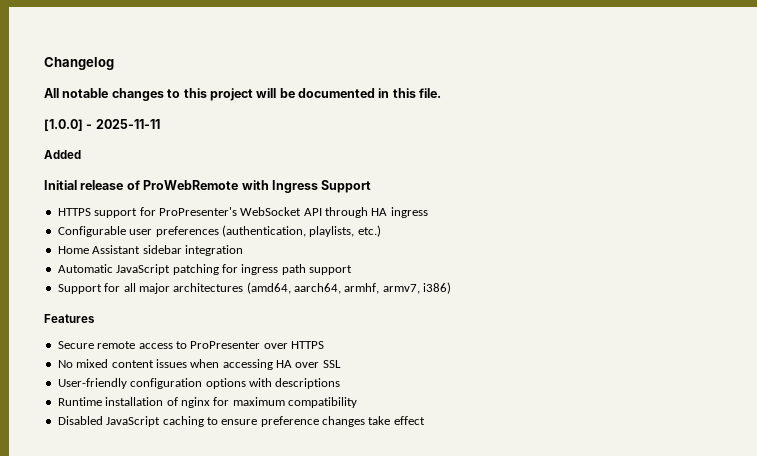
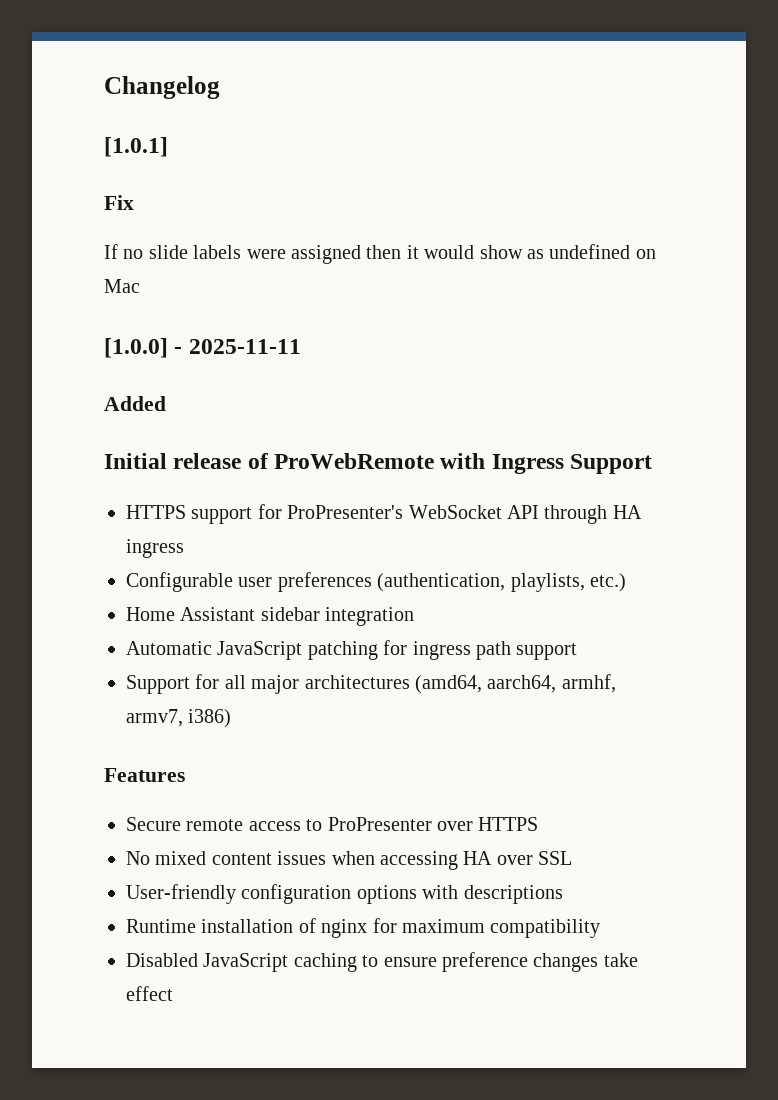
- All notable changes to this project will be documented in this file.
+ [1.0.1]
+ Fix
+ If no slide labels were assigned then it would show as undefined on Mac

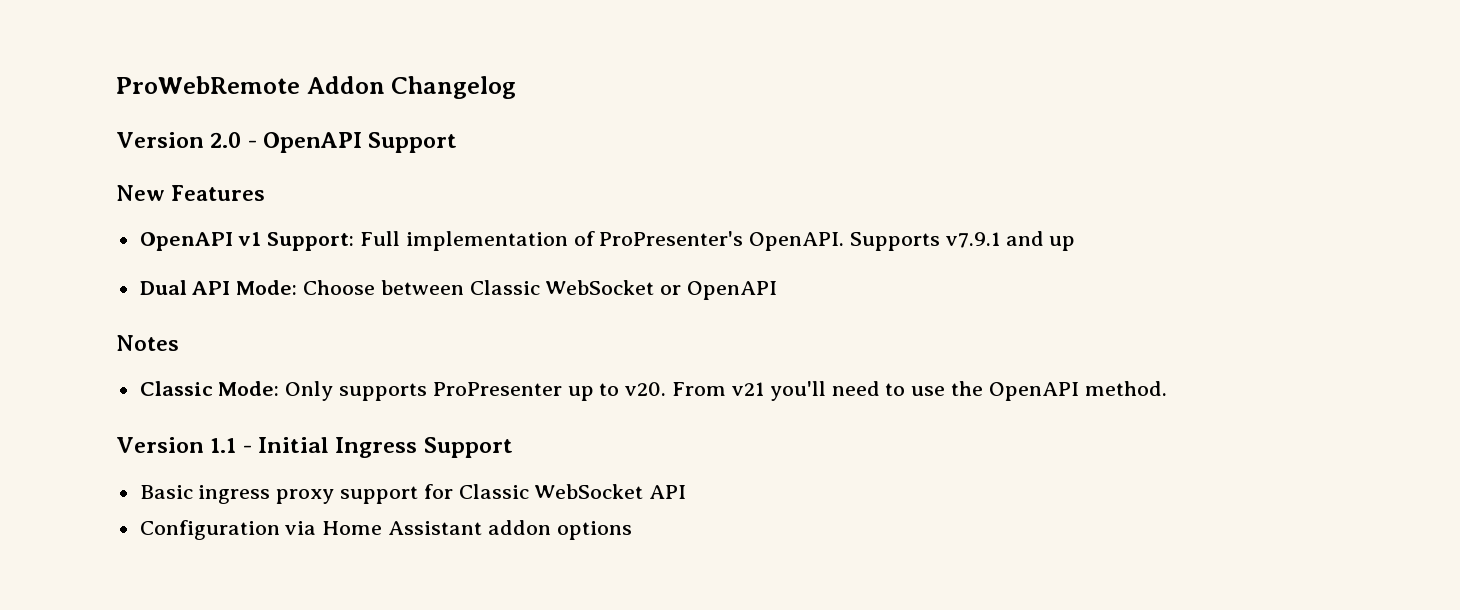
- Changelog
+ ProWebRemote Addon Changelog
- [1.0.1]
- Fix
- If no slide labels were assigned then it would show as undefined on Mac
- [1.0.0] - 2025-11-11
- Added
- Initial release of ProWebRemote with Ingress Support
+ Version 2.0 - OpenAPI Support
+ New Features
+ OpenAPI v1 Support: Full implementation of ProPresenter's OpenAPI. Supports v7.9.1 and up
+ Dual API Mode: Choose between Classic WebSocket or OpenAPI
+ Notes
+ Classic Mode: Only supports ProPresenter up to v20. From v21 you'll need to use the OpenAPI method.
+ Version 1.1 - Initial Ingress Support
- HTTPS support for ProPresenter's WebSocket API through HA ingress
- Configurable user preferences (authentication, playlists, etc.)
- Home Assistant sidebar integration
- Automatic JavaScript patching for ingress path support
- Support for all major architectures (amd64, aarch64, armhf, armv7, i386)
- Features
- Secure remote access to ProPresenter over HTTPS
- No mixed content issues when accessing HA over SSL
- User-friendly configuration options with descriptions
- Runtime installation of nginx for maximum compatibility
- Disabled JavaScript caching to ensure preference changes take effect
+ Basic ingress proxy support for Classic WebSocket API
+ Configuration via Home Assistant addon options

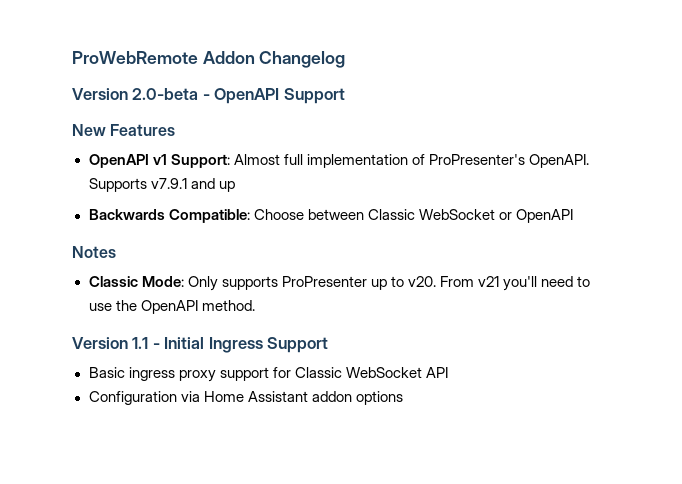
- Version 2.0 - OpenAPI Support
+ Version 2.0-beta - OpenAPI Support
- OpenAPI v1 Support: Full implementation of ProPresenter's OpenAPI.
+ OpenAPI v1 Support: Almost full implementation of ProPresenter's OpenAPI.
- Dual API Mode: Choose between Classic WebSocket or OpenAPI
+ Backwards Compatible: Choose between Classic WebSocket or OpenAPI

